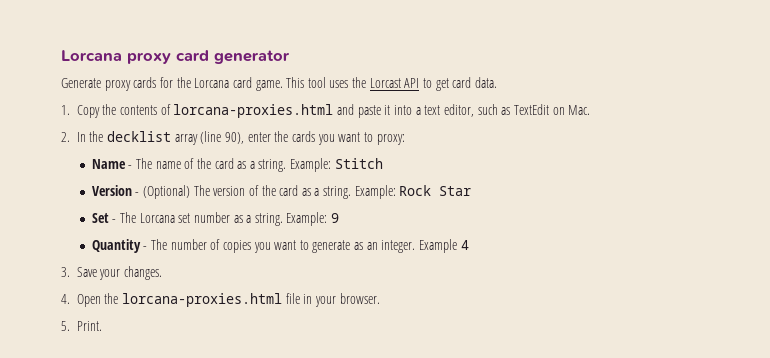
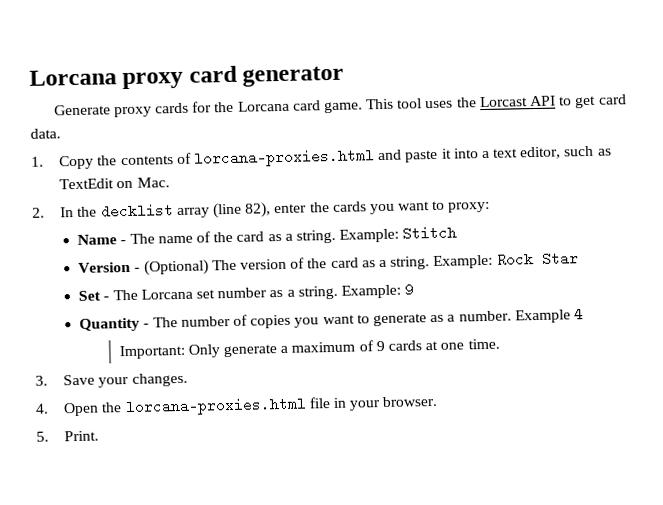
- 2. In the decklist array (line 90), enter the cards you want to proxy:
+ 2. In the decklist array (line 82), enter the cards you want to proxy:
- Quantity - The number of copies you want to generate as an integer.
+ Quantity - The number of copies you want to generate as a number.
+ Important: Only generate a maximum of 9 cards at one time.

